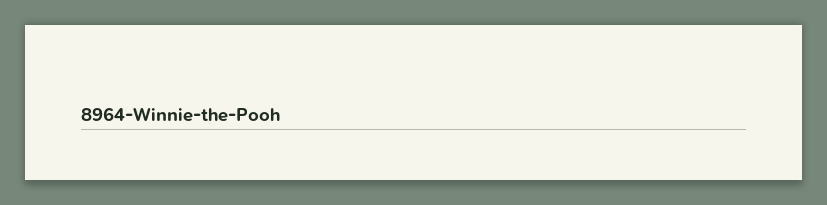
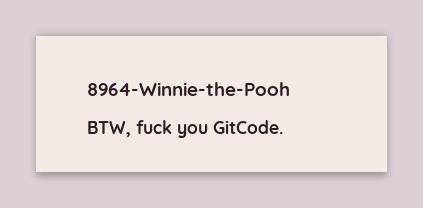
+ BTW, fuck you GitCode.

